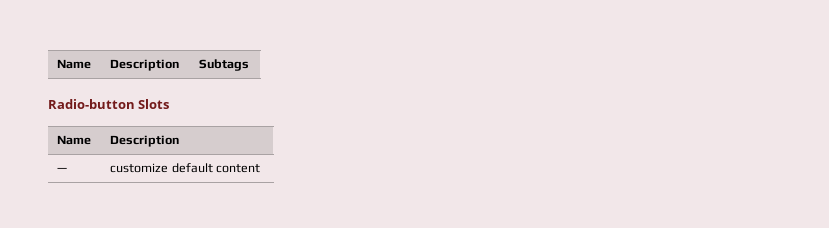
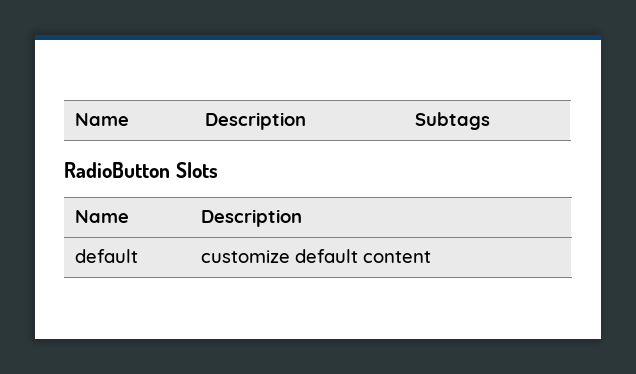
- Radio-button Slots
+ RadioButton Slots
- — | customize default content
+ default | customize default content

